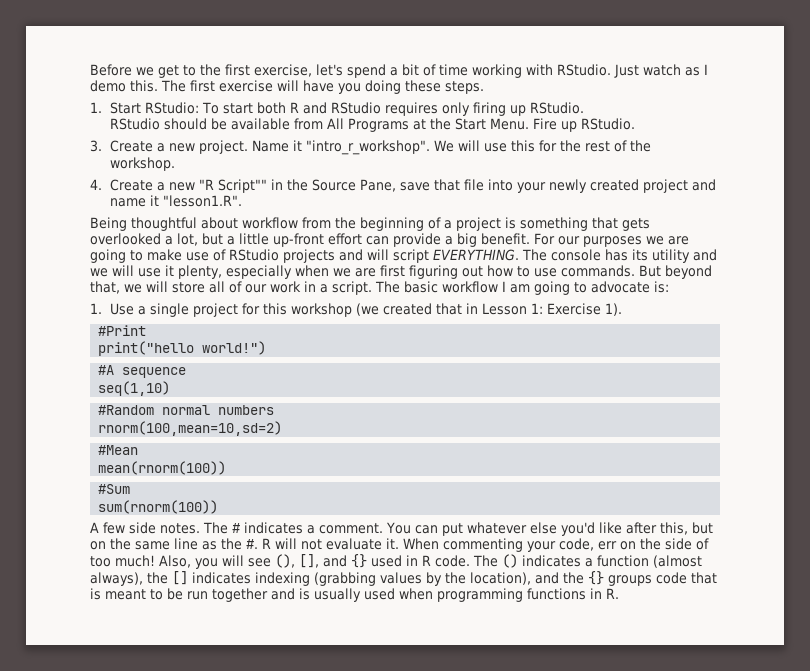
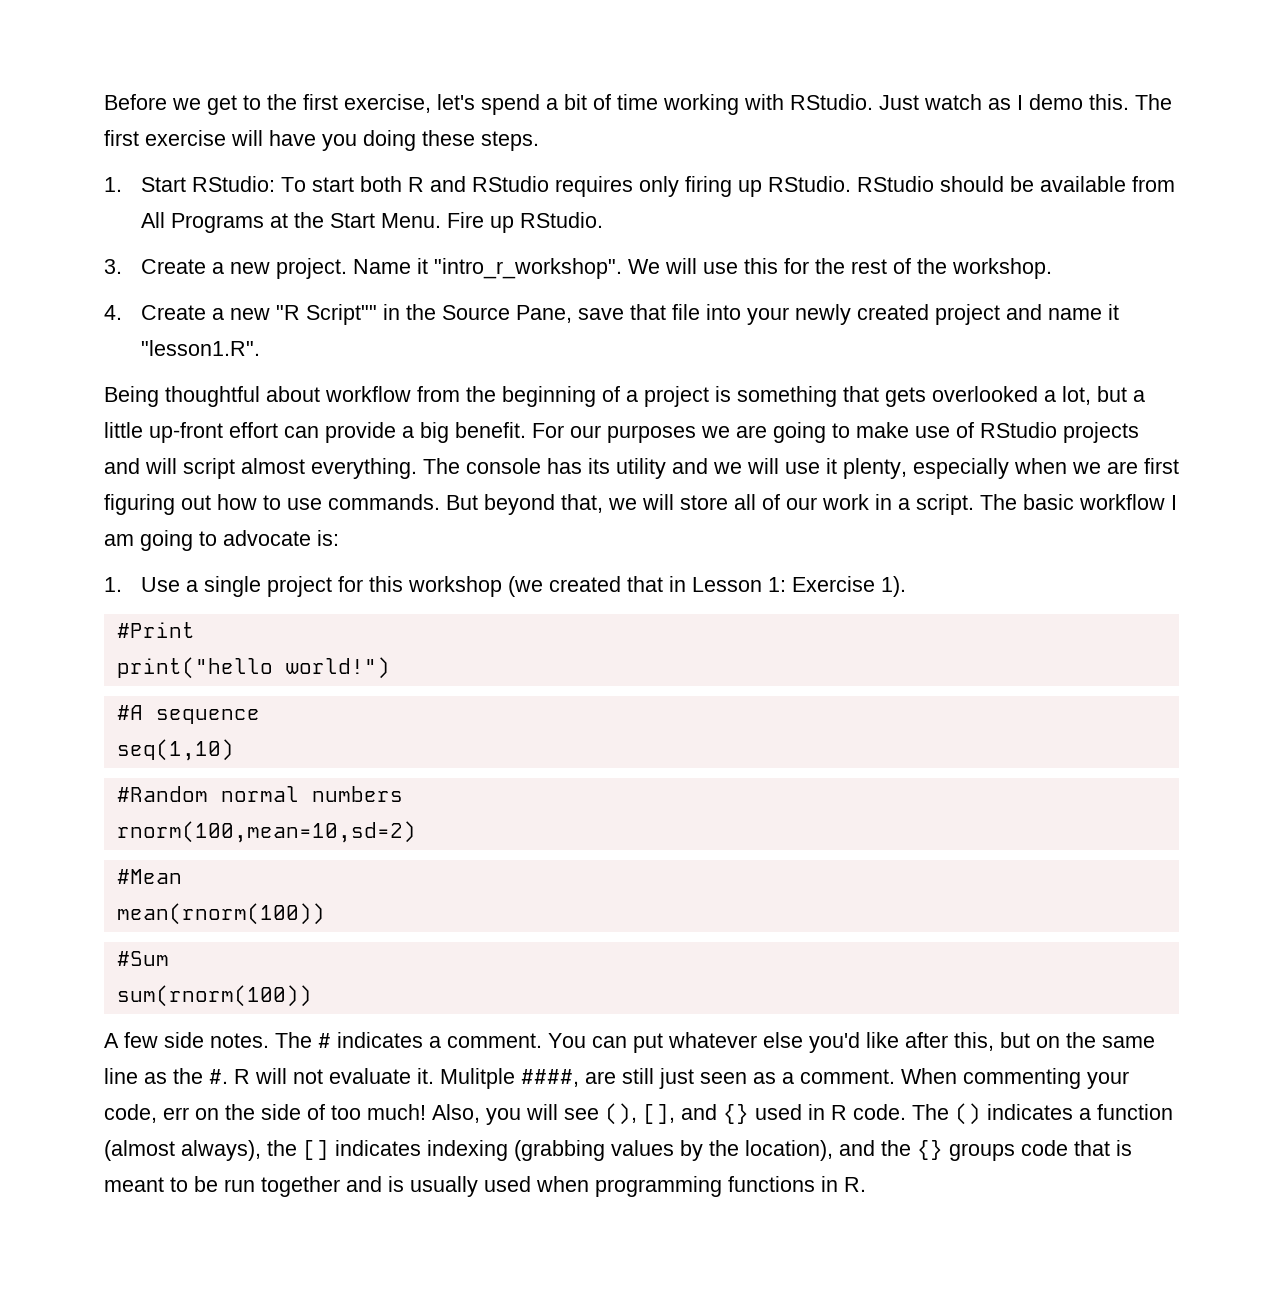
- 1. Start RStudio: To start both R and RStudio requires only firing up RStudio.
- RStudio should be available from All Programs at the Start Menu.
+ 1. Start RStudio: To start both R and RStudio requires only firing up RStudio. RStudio should be available from All Programs at the Start Menu.
- For our purposes we are going to make use of RStudio projects and will script EVERYTHING.
+ For our purposes we are going to make use of RStudio projects and will script almost everything.
+ Mulitple ####, are still just seen as a comment.

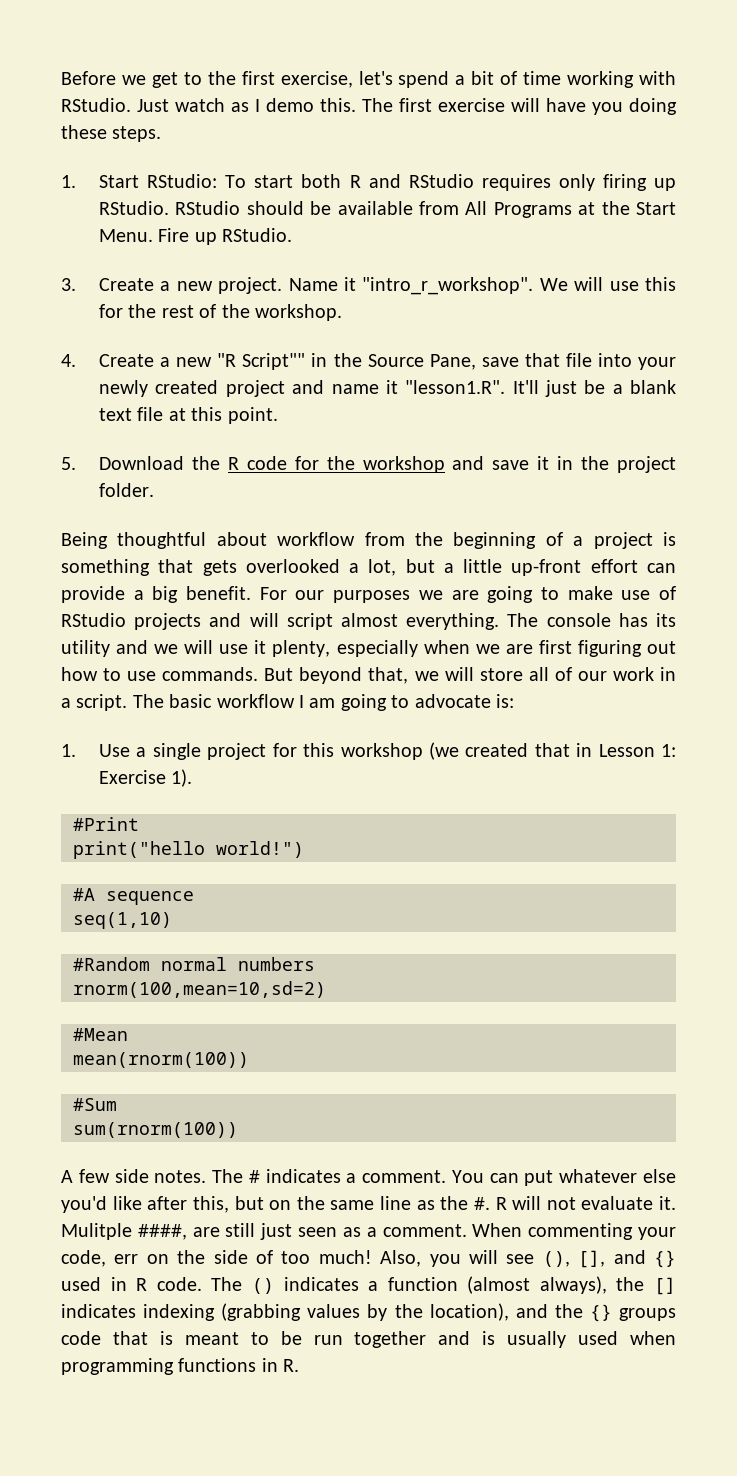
- 4. Create a new "R Script"" in the Source Pane, save that file into your newly created project and name it "lesson1.R".
+ 4. Create a new "R Script"" in the Source Pane, save that file into your newly created project and name it "lesson1.R". It'll just be a blank text file at this point.
+ 5. Download the R code for the workshop and save it in the project folder.

